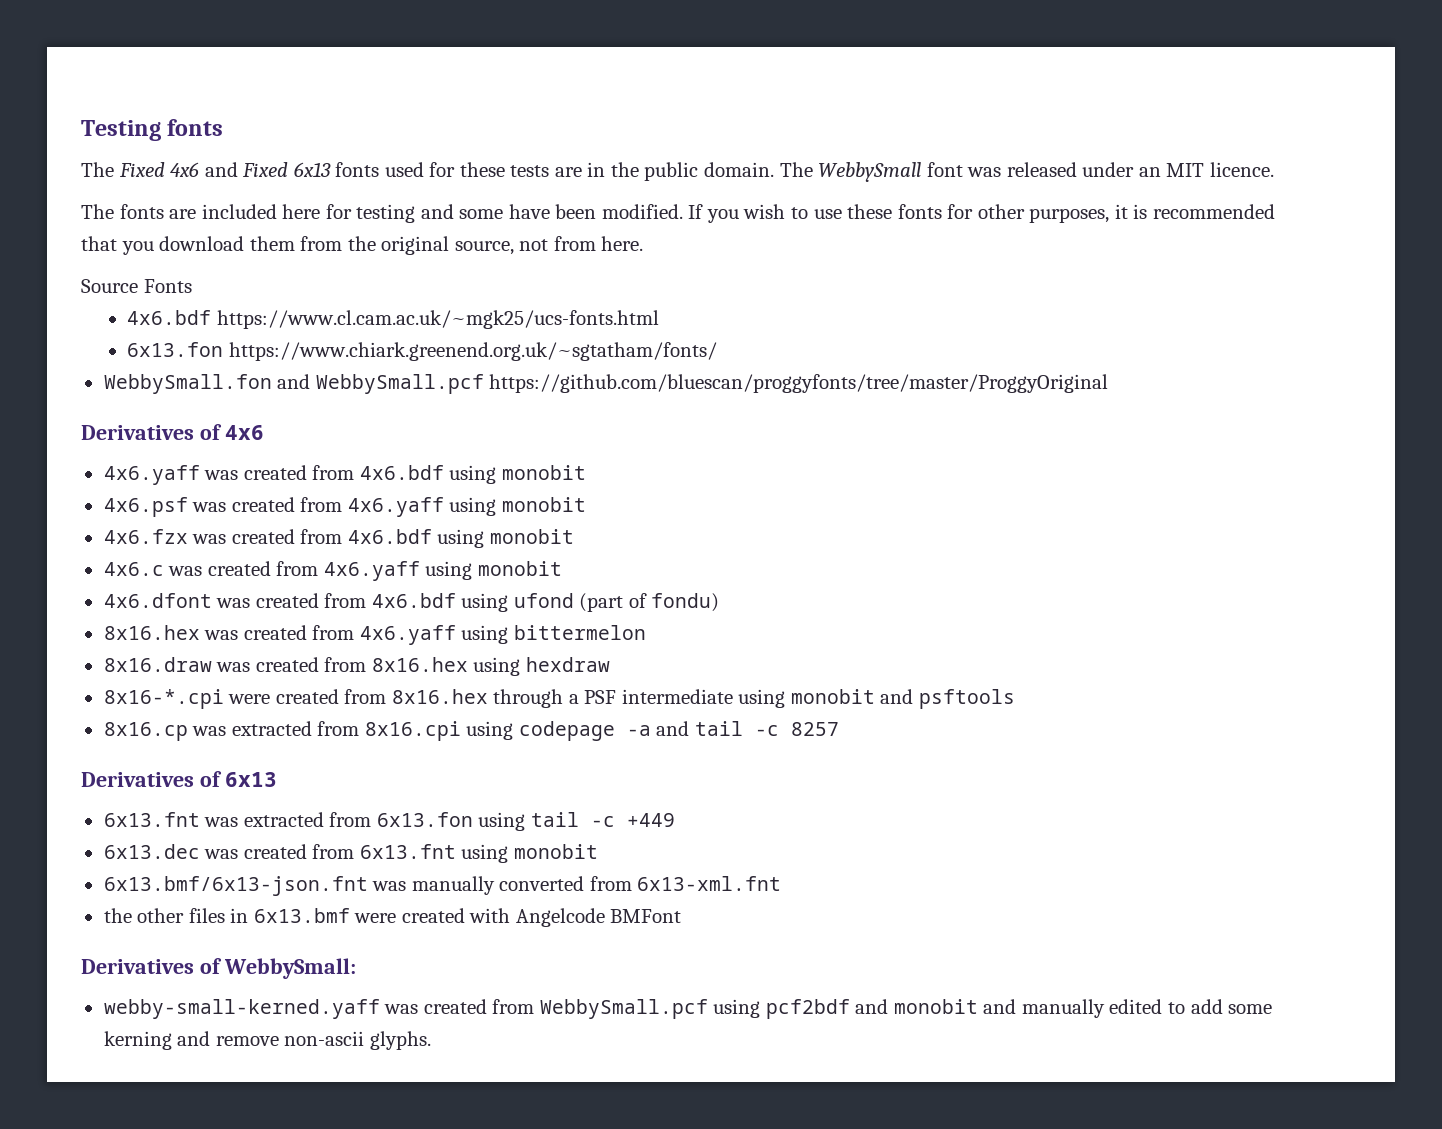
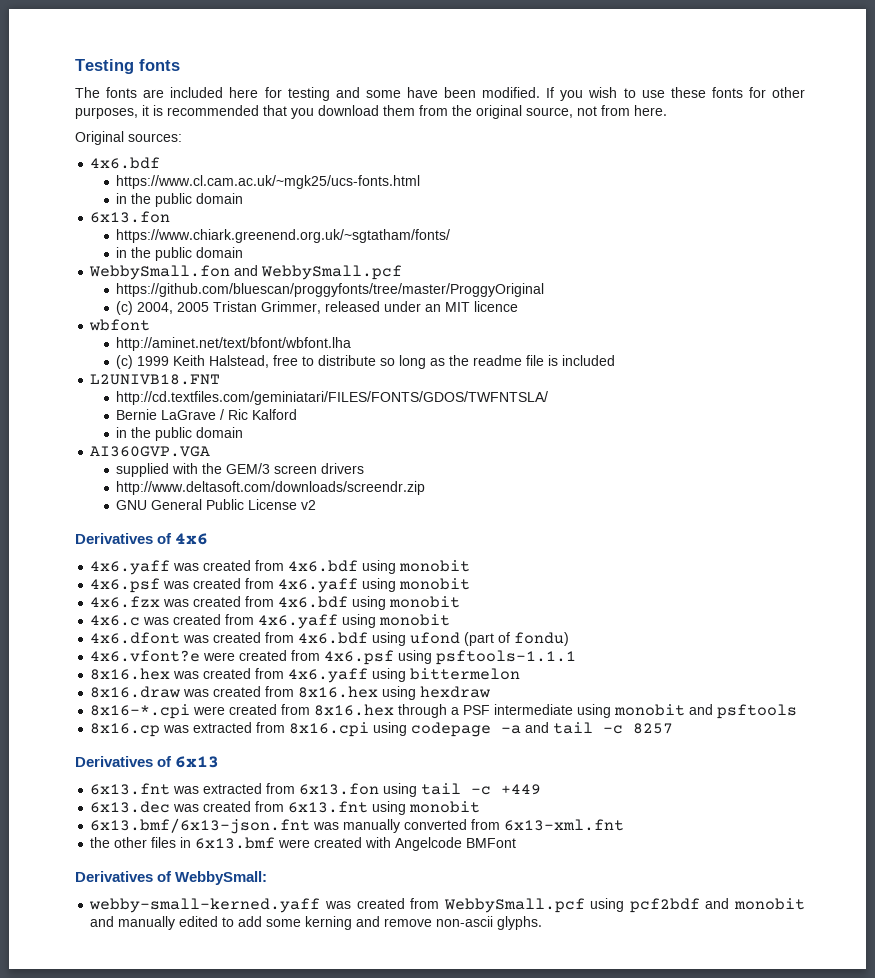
- The Fixed 4x6 and Fixed 6x13 fonts used for these tests are in the public domain. The WebbySmall font was released under an MIT licence.
- Source Fonts
- 4x6.bdf https://www.cl.cam.ac.uk/~mgk25/ucs-fonts.html
- 6x13.fon https://www.chiark.greenend.org.uk/~sgtatham/fonts/
+ Original sources:
+ 4x6.bdf
+ https://www.cl.cam.ac.uk/~mgk25/ucs-fonts.html
+ in the public domain
+ 6x13.fon
+ https://www.chiark.greenend.org.uk/~sgtatham/fonts/
+ in the public domain
- WebbySmall.fon and WebbySmall.pcf https://github.com/bluescan/proggyfonts/tree/master/ProggyOriginal
+ WebbySmall.fon and WebbySmall.pcf
+ https://github.com/bluescan/proggyfonts/tree/master/ProggyOriginal
+ (c) 2004, 2005 Tristan Grimmer, released under an MIT licence
+ wbfont
+ http://aminet.net/text/bfont/wbfont.lha
+ (c) 1999 Keith Halstead, free to distribute so long as the readme file is included
+ L2UNIVB18.FNT
+ http://cd.textfiles.com/geminiatari/FILES/FONTS/GDOS/TWFNTSLA/
+ Bernie LaGrave / Ric Kalford
+ in the public domain
+ AI360GVP.VGA
+ supplied with the GEM/3 screen drivers
+ http://www.deltasoft.com/downloads/screendr.zip
+ GNU General Public License v2
+ 4x6.vfont?e were created from 4x6.psf using psftools-1.1.1

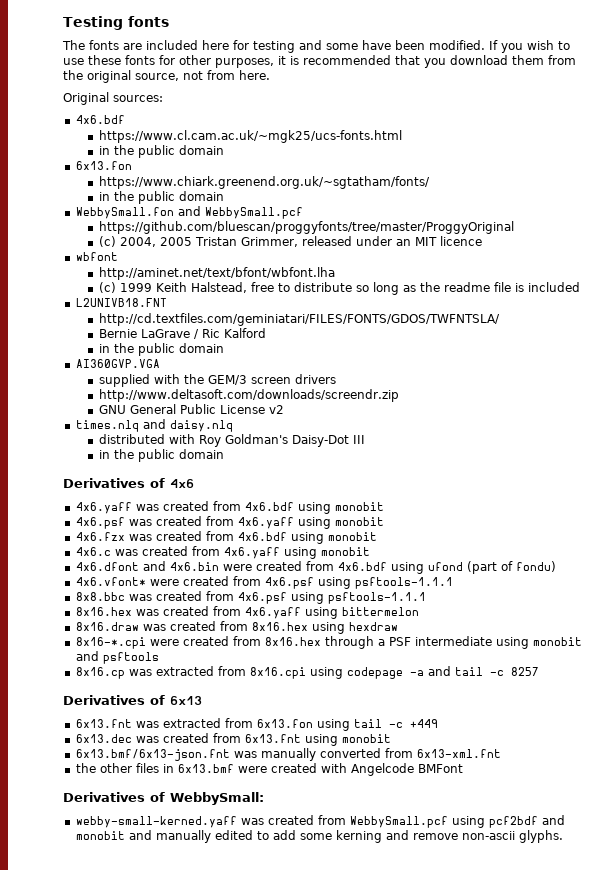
+ times.nlq and daisy.nlq
+ distributed with Roy Goldman's Daisy-Dot III
+ in the public domain
- 4x6.dfont was created from 4x6.bdf using ufond (part of fondu)
+ 4x6.dfont and 4x6.bin were created from 4x6.bdf using ufond (part of fondu)
- 4x6.vfont?e were created from 4x6.psf using psftools-1.1.1
+ 4x6.vfont* were created from 4x6.psf using psftools-1.1.1
+ 8x8.bbc was created from 4x6.psf using psftools-1.1.1

